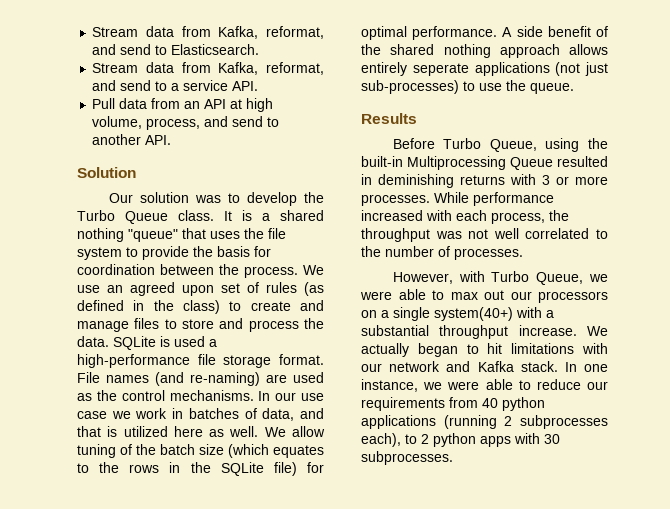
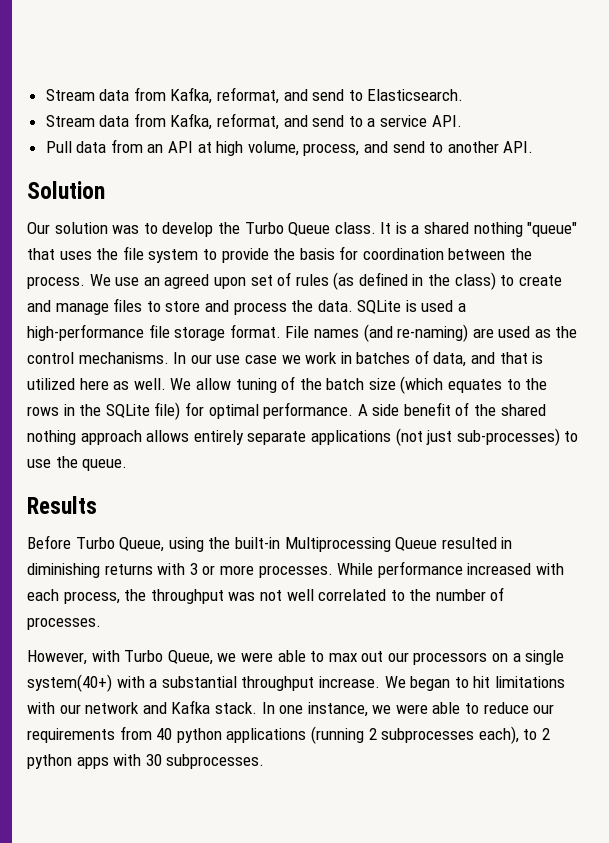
- A side benefit of the shared nothing approach allows entirely seperate applications (not just sub-processes) to use the queue.
+ A side benefit of the shared nothing approach allows entirely separate applications (not just sub-processes) to use the queue.
- Before Turbo Queue, using the built-in Multiprocessing Queue resulted in deminishing returns with 3 or more processes.
+ Before Turbo Queue, using the built-in Multiprocessing Queue resulted in diminishing returns with 3 or more processes.
- We actually began to hit limitations with our network and Kafka stack.
+ We began to hit limitations with our network and Kafka stack.

